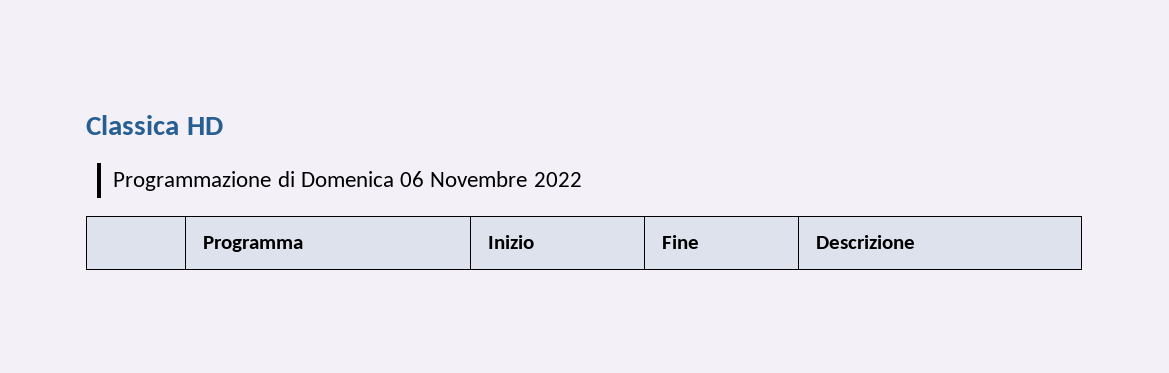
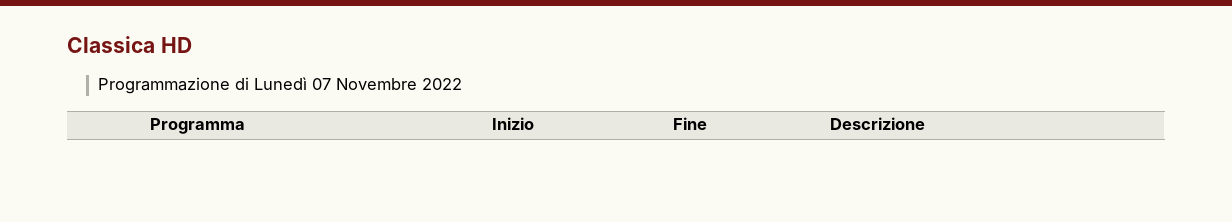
- Programmazione di Domenica 06 Novembre 2022
+ Programmazione di Lunedì 07 Novembre 2022

